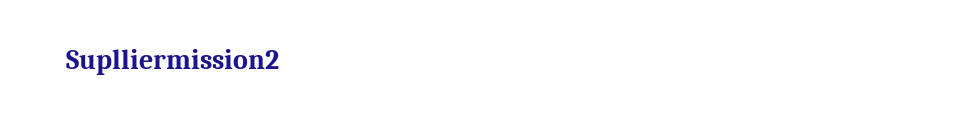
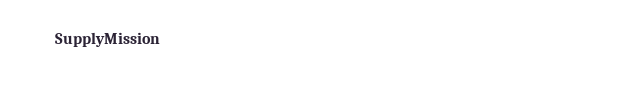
- Suplliermission2
+ SupplyMission

